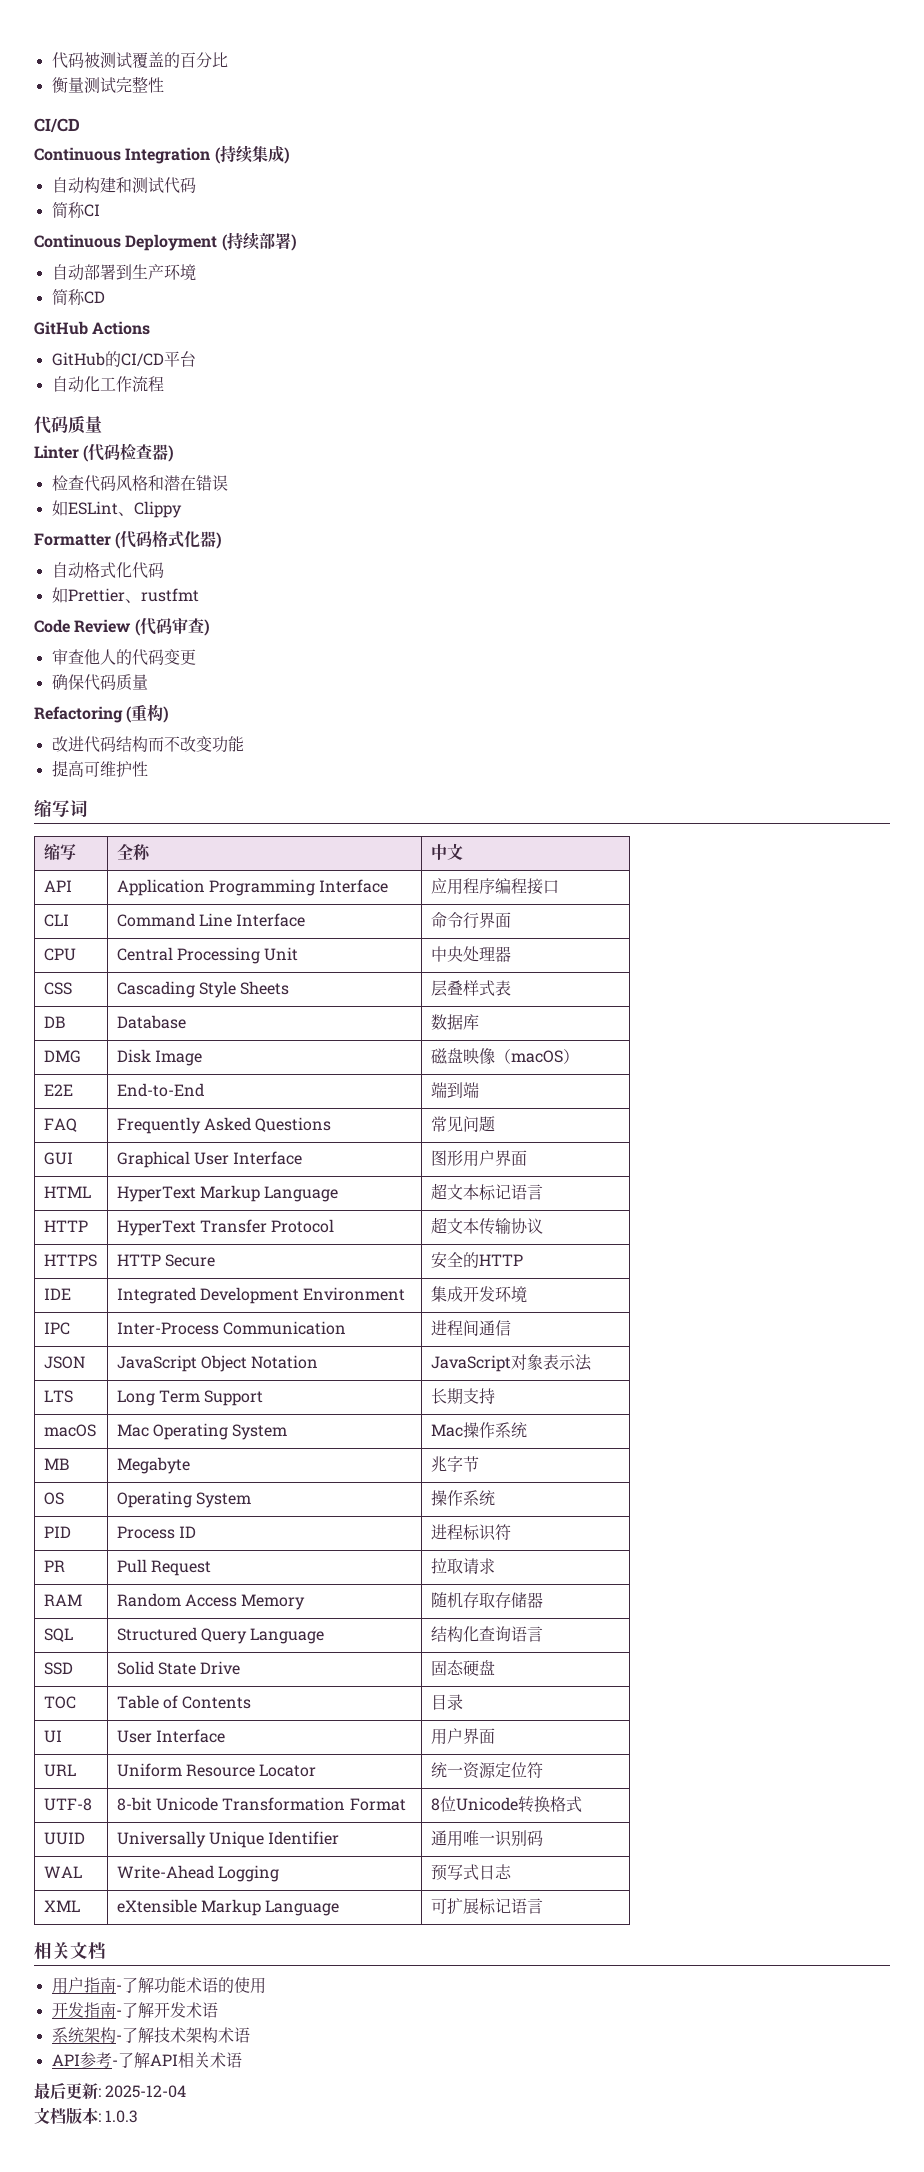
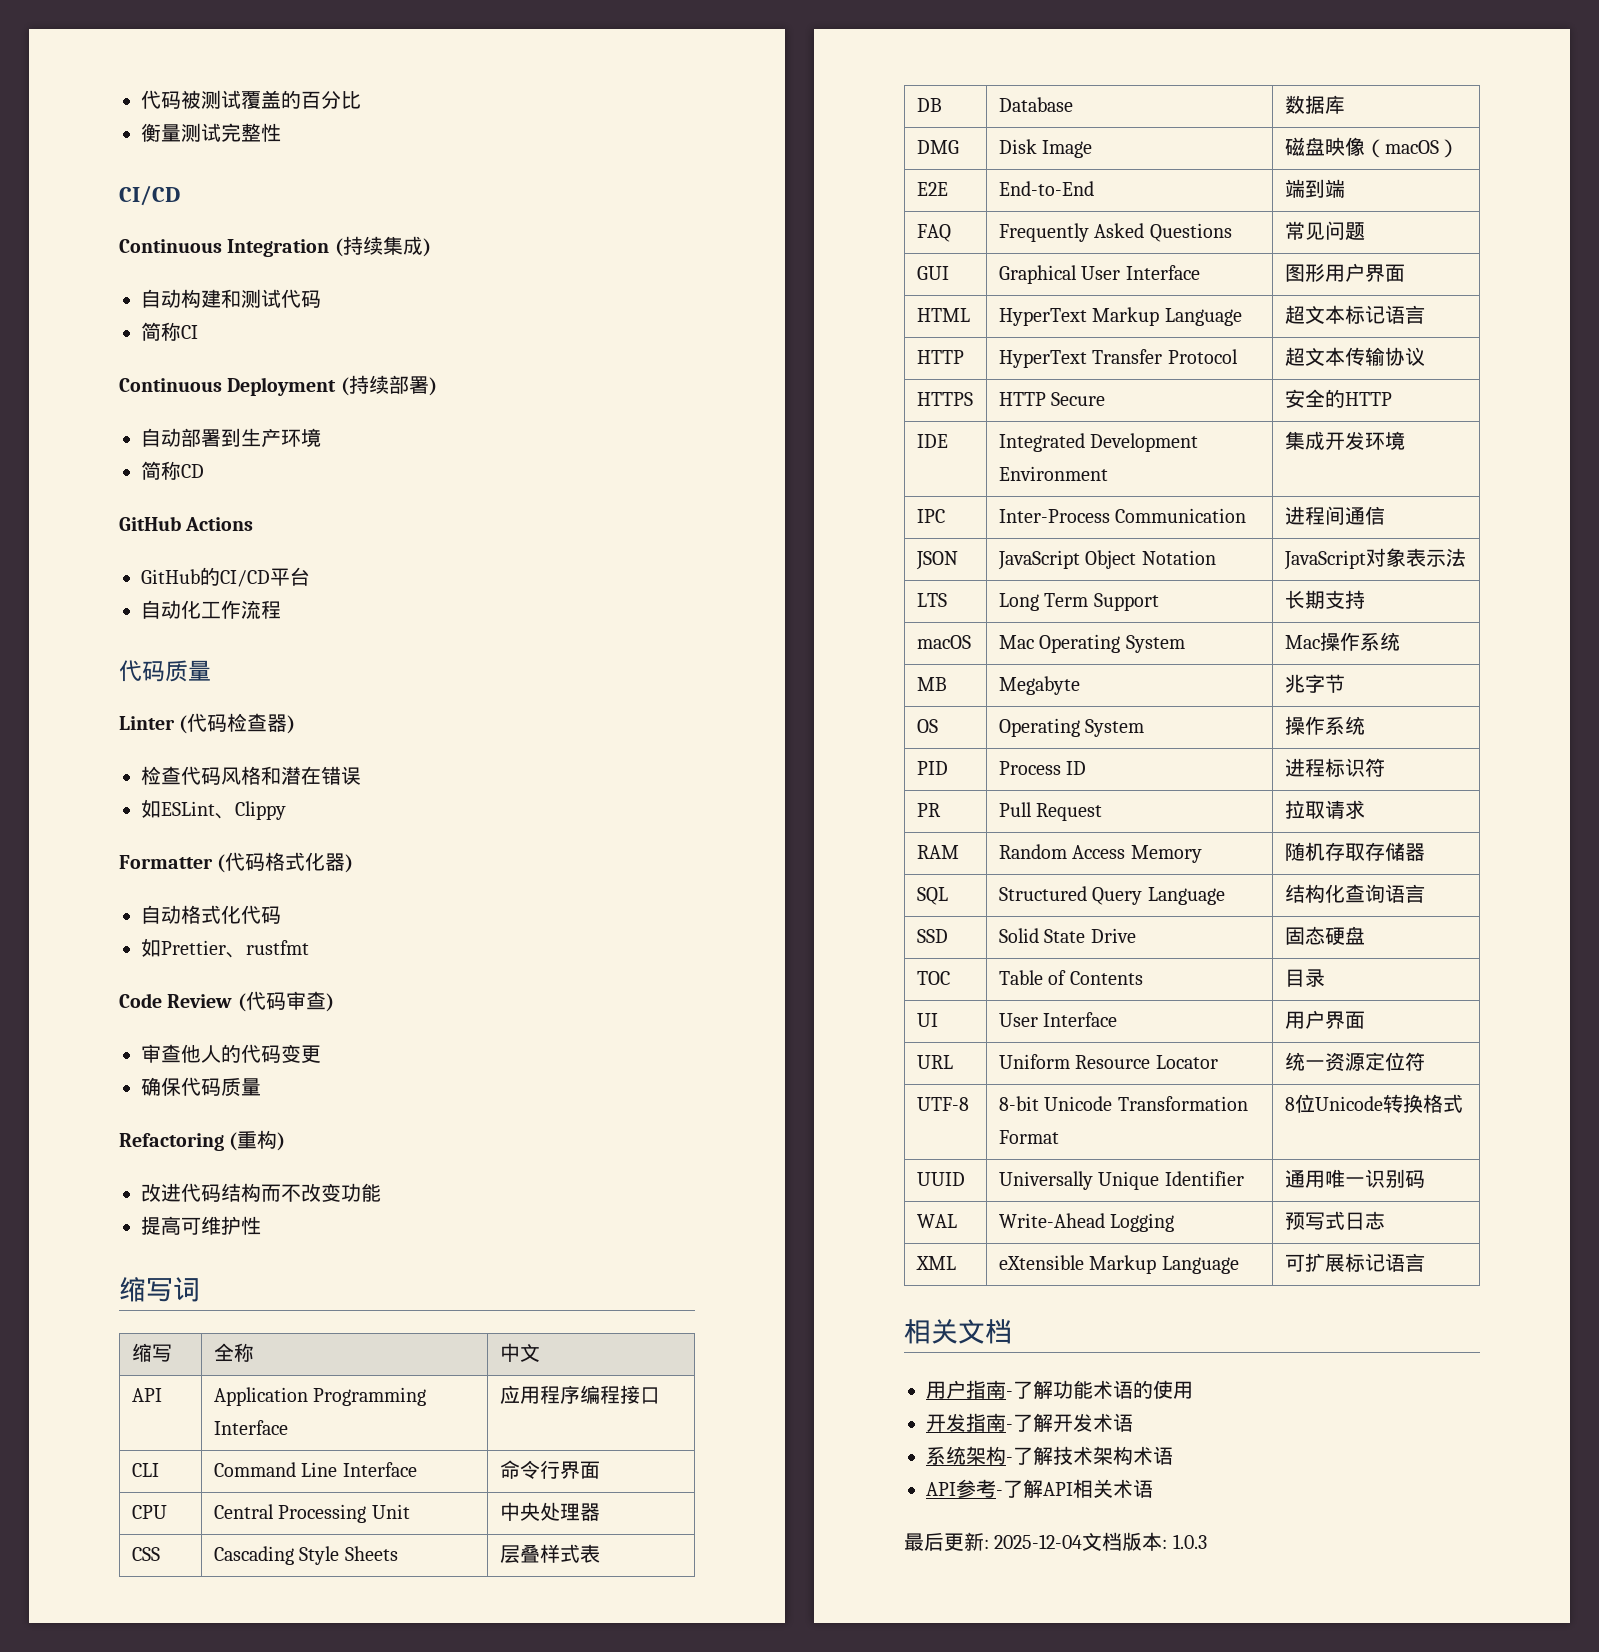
- 最后更新: 2025-12-04
- 文档版本: 1.0.3
+ 最后更新: 2025-12-04文档版本: 1.0.3

